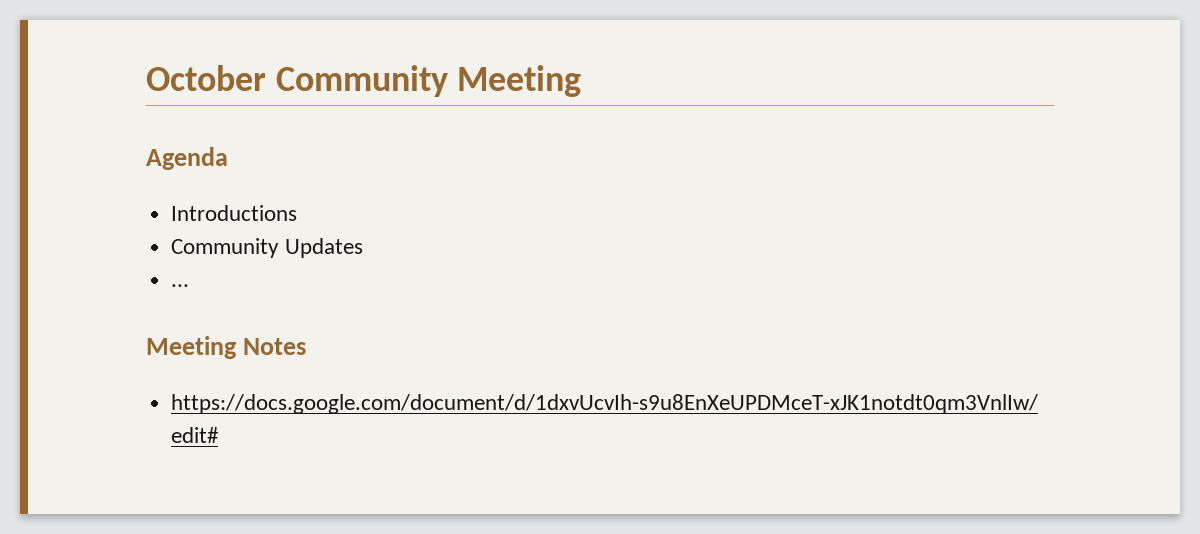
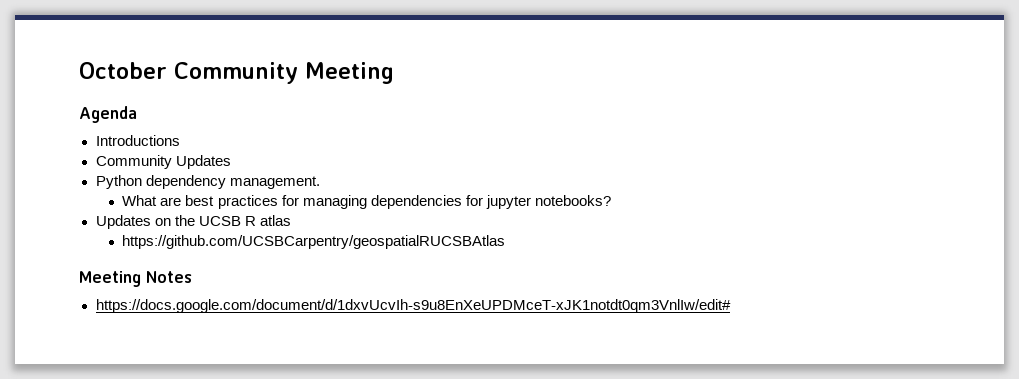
- ...
+ Python dependency management.
+ What are best practices for managing dependencies for jupyter notebooks?
+ Updates on the UCSB R atlas
+ https://github.com/UCSBCarpentry/geospatialRUCSBAtlas

